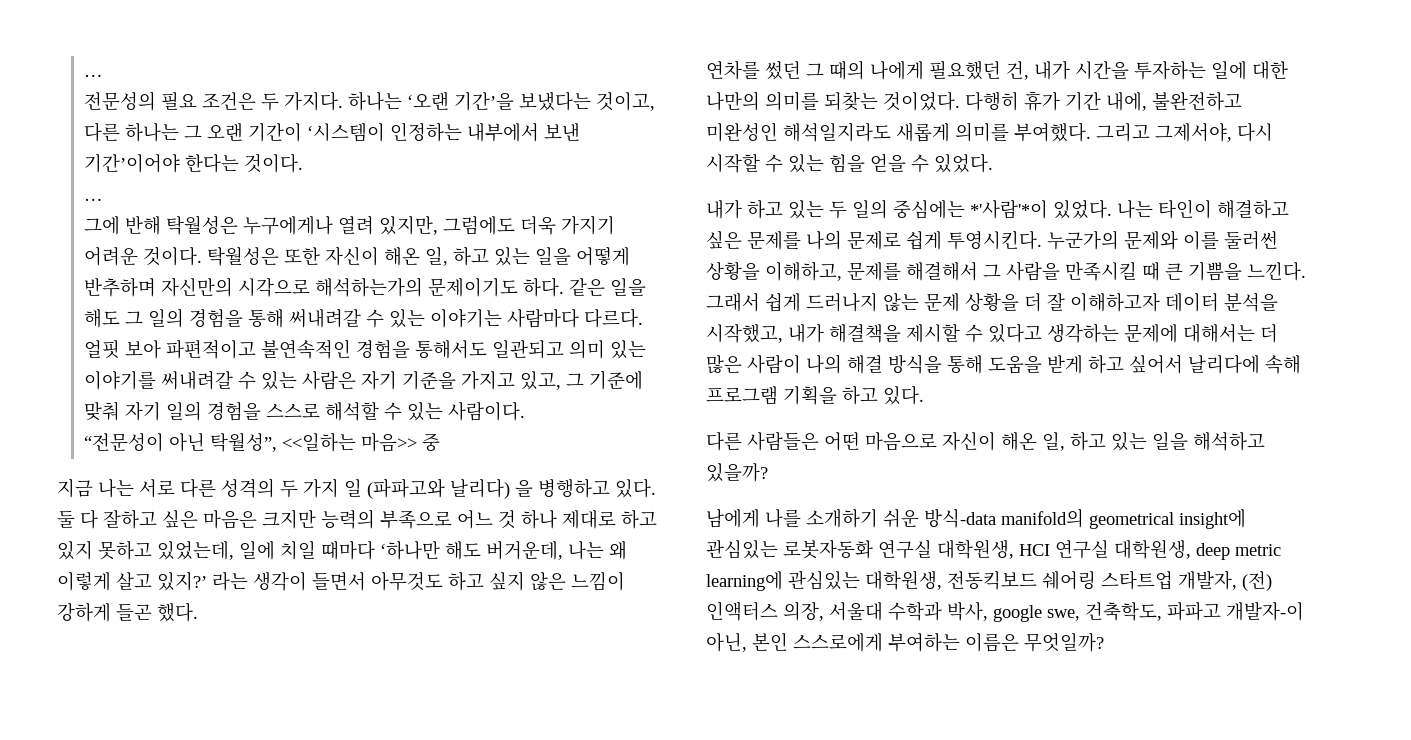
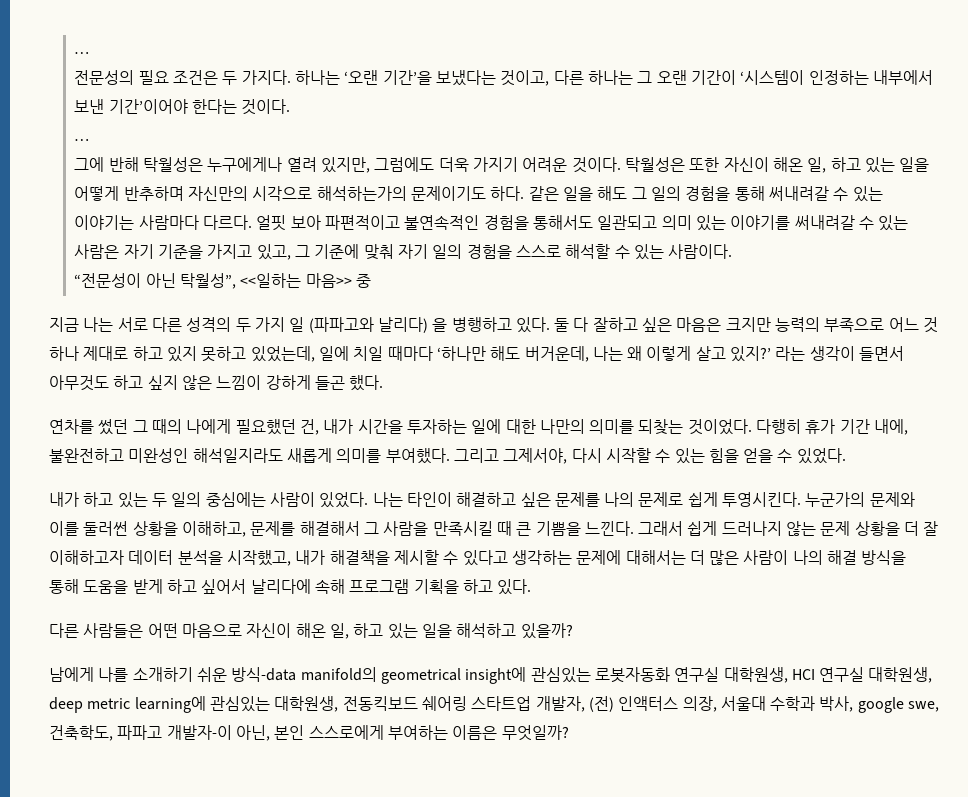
- 내가 하고 있는 두 일의 중심에는 *'사람'*이 있었다.
+ 내가 하고 있는 두 일의 중심에는 사람이 있었다.

